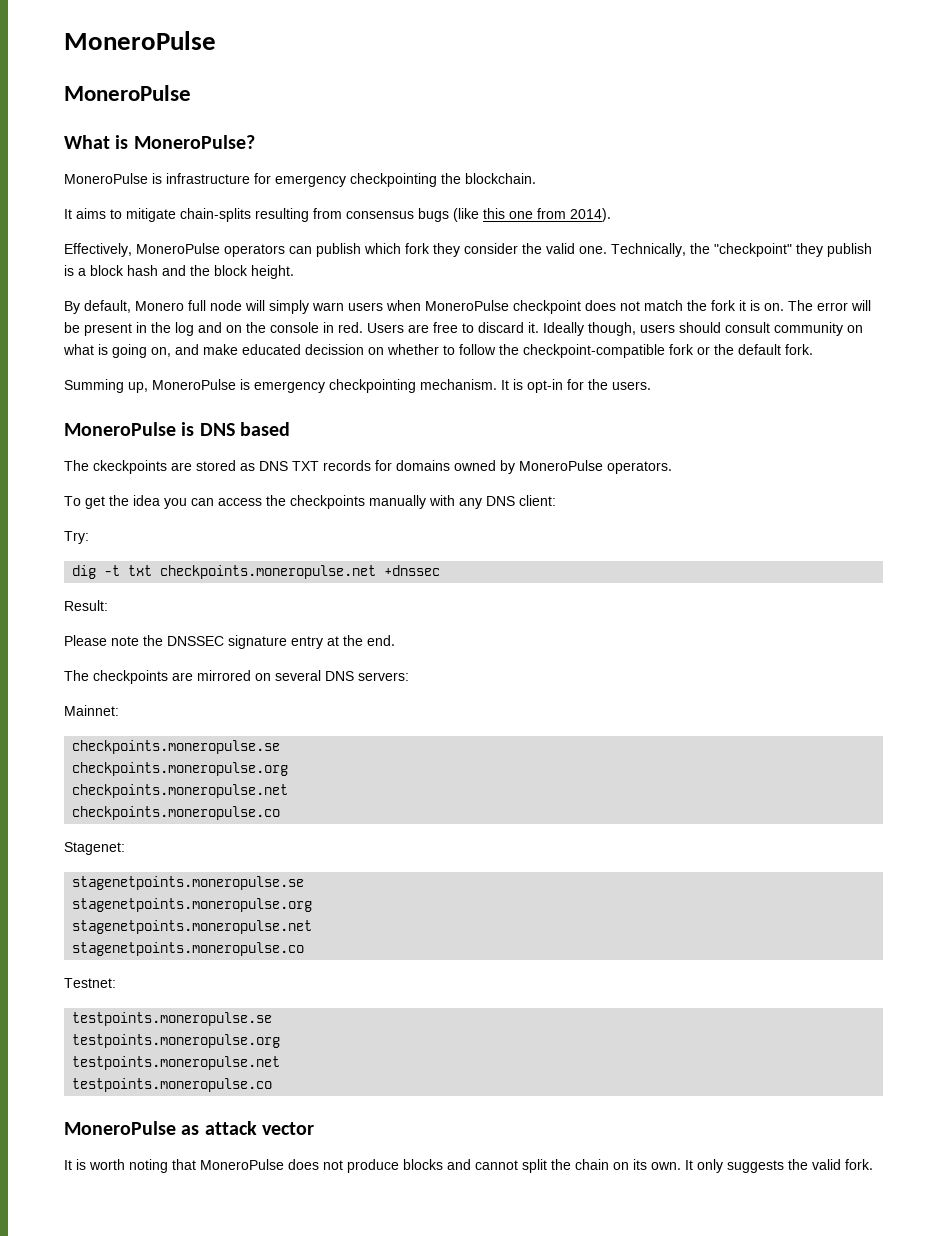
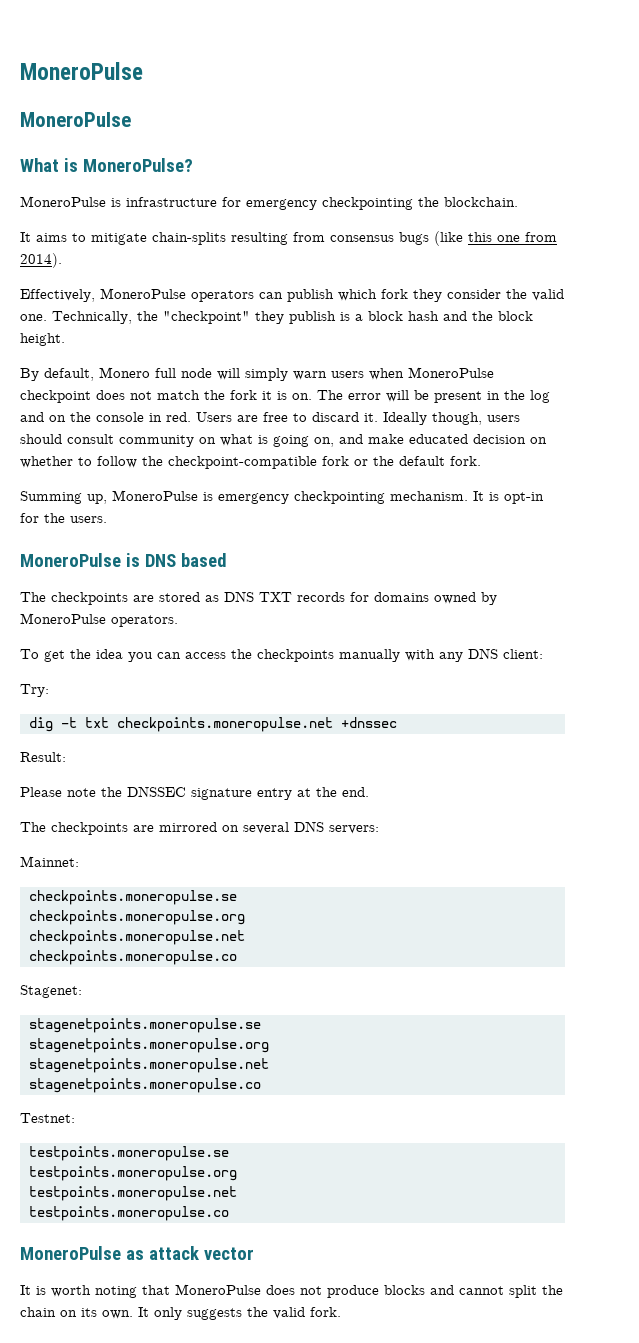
- Ideally though, users should consult community on what is going on, and make educated decission on whether to follow the checkpoint-compatible fork or the default fork.
+ Ideally though, users should consult community on what is going on, and make educated decision on whether to follow the checkpoint-compatible fork or the default fork.
- The ckeckpoints are stored as DNS TXT records for domains owned by MoneroPulse operators.
+ The checkpoints are stored as DNS TXT records for domains owned by MoneroPulse operators.

